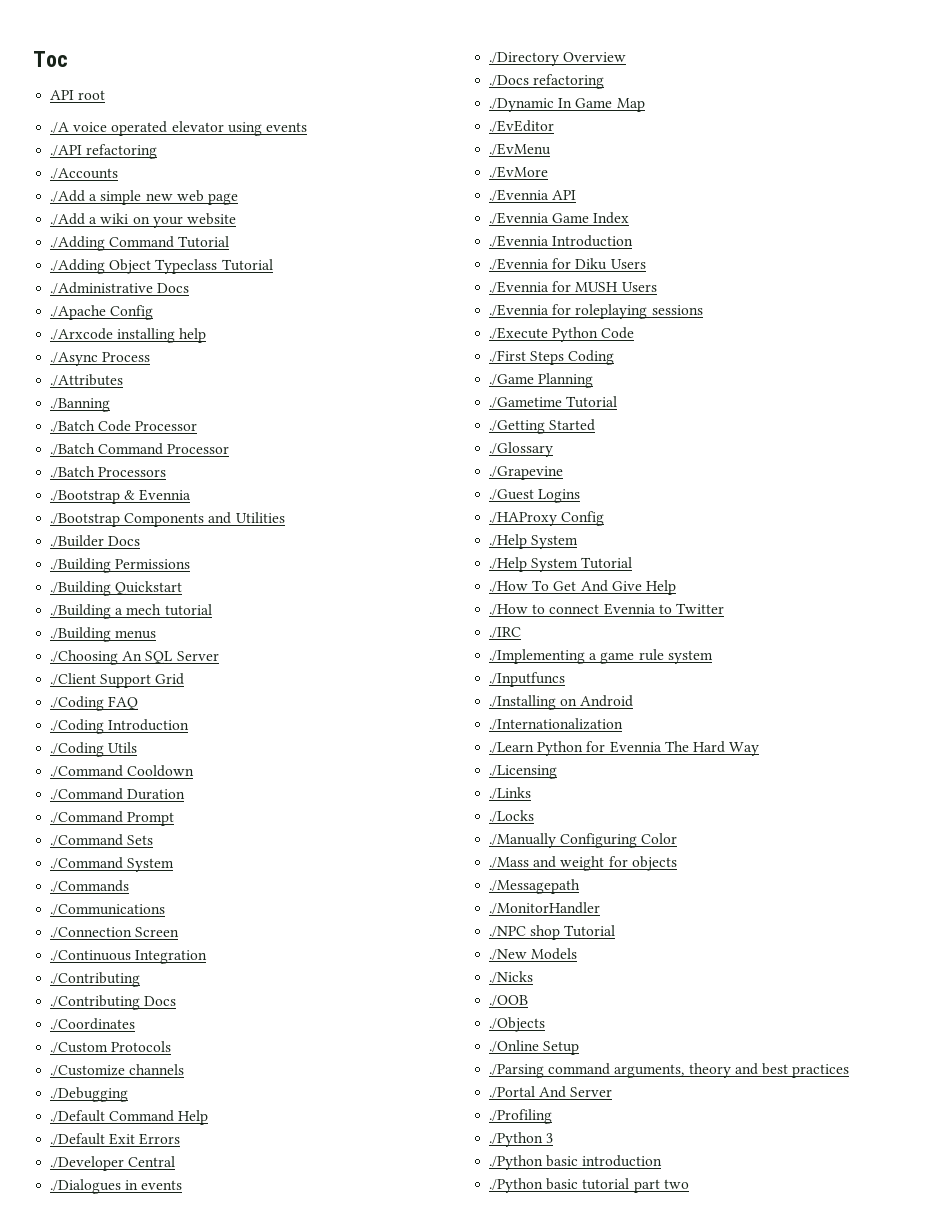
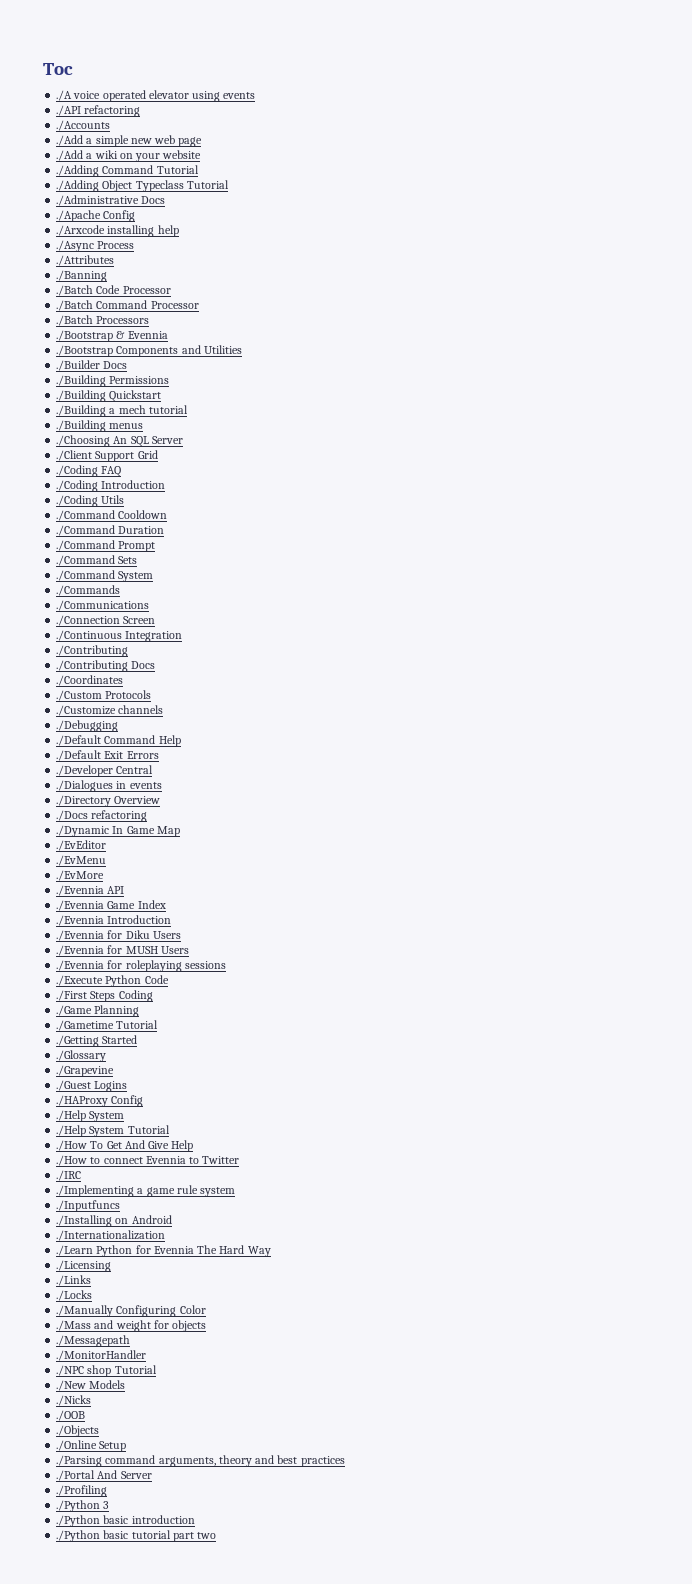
- API root

